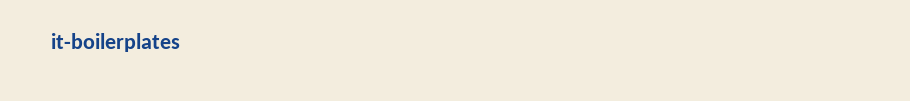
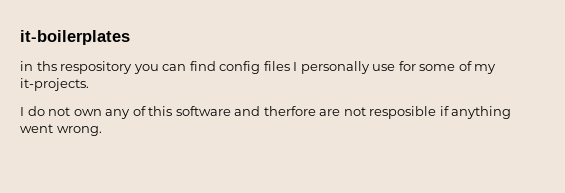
+ in ths respository you can find config files I personally use for some of my it-projects.
+ I do not own any of this software and therfore are not resposible if anything went wrong.

